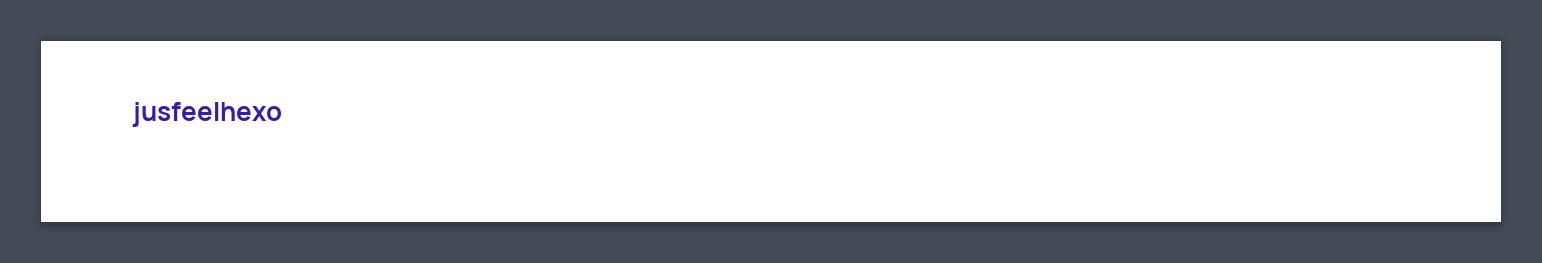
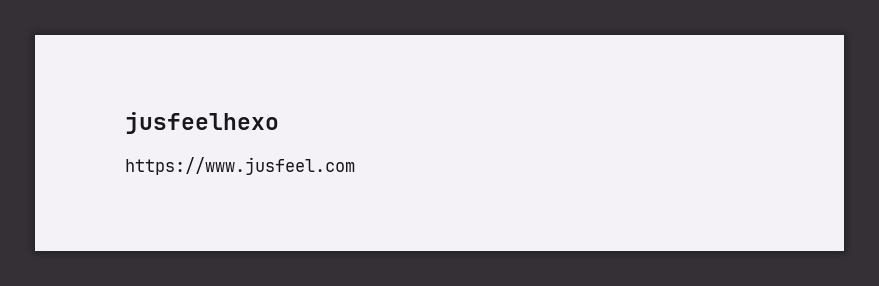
+ https://www.jusfeel.com

